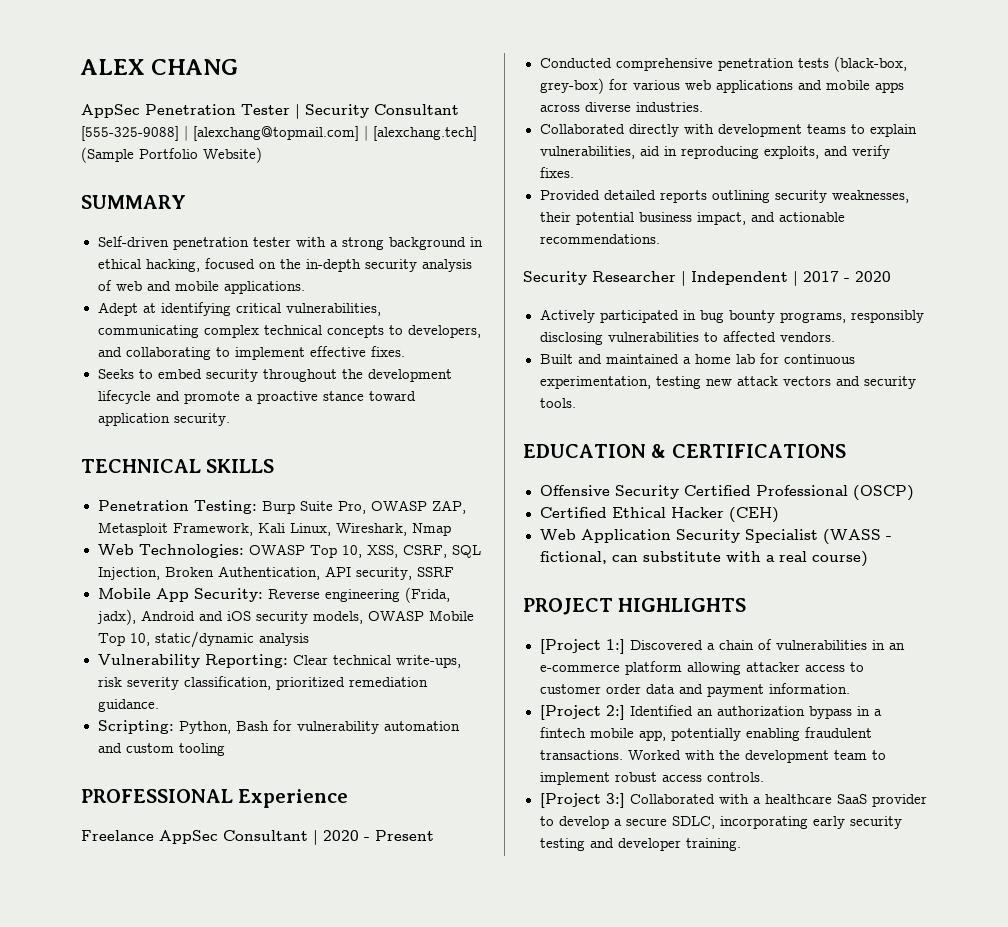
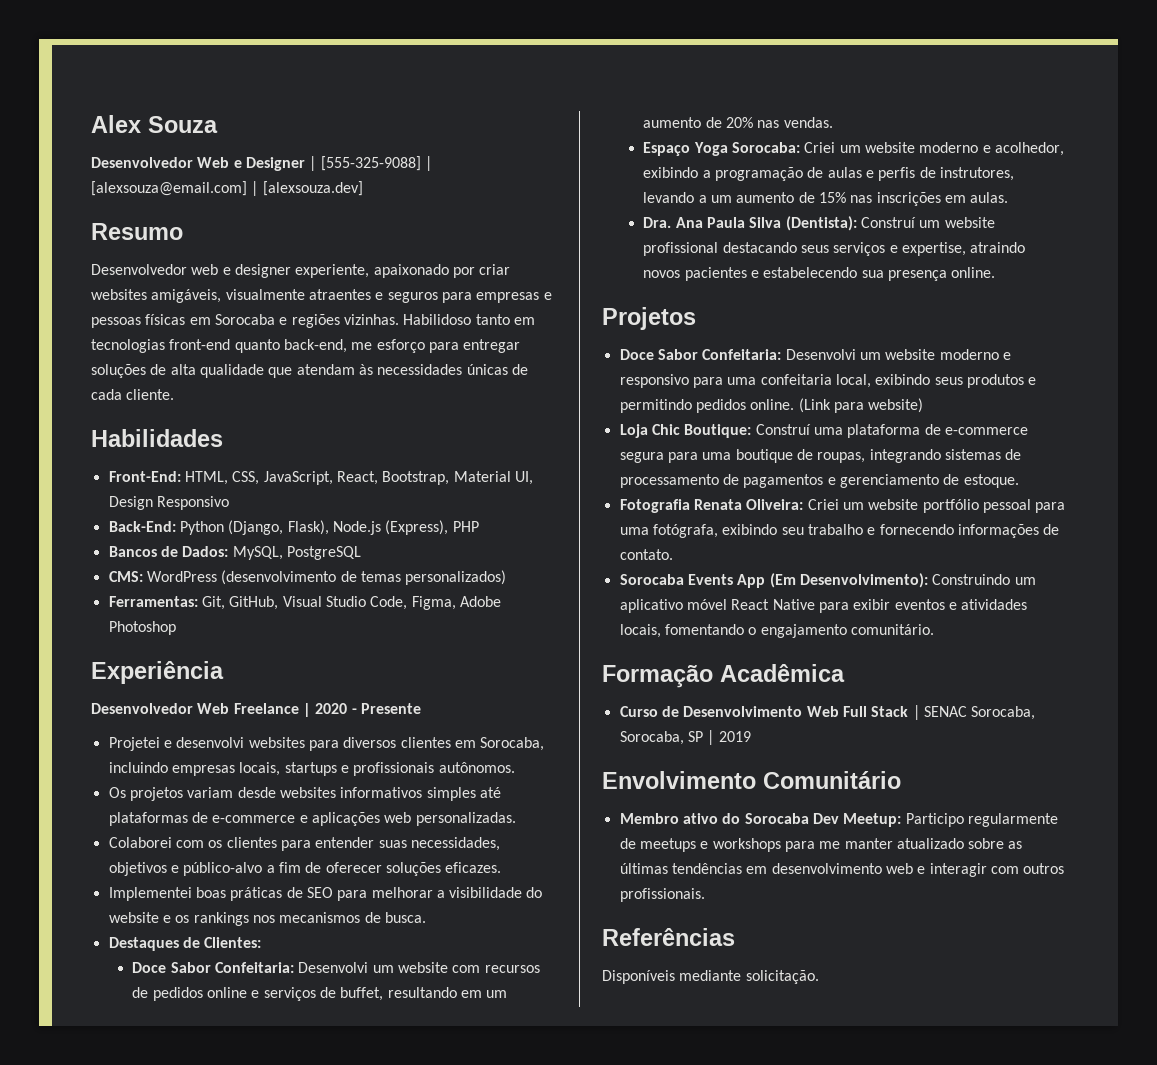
- ALEX CHANG
- AppSec Penetration Tester | Security Consultant [555-325-9088] | [alexchang@topmail.com] | [alexchang.tech] (Sample Portfolio Website)
- SUMMARY
- Self-driven penetration tester with a strong background in ethical hacking, focused on the in-depth security analysis of web and mobile applications.
- Adept at identifying critical vulnerabilities, communicating complex technical concepts to developers, and collaborating to implement effective fixes.
- Seeks to embed security throughout the development lifecycle and promote a proactive stance toward application security.
- TECHNICAL SKILLS
- Penetration Testing: Burp Suite Pro, OWASP ZAP, Metasploit Framework, Kali Linux, Wireshark, Nmap
- Web Technologies: OWASP Top 10, XSS, CSRF, SQL Injection, Broken Authentication, API security, SSRF
- Mobile App Security: Reverse engineering (Frida, jadx), Android and iOS security models, OWASP Mobile Top 10, static/dynamic analysis
- Vulnerability Reporting: Clear technical write-ups, risk severity classification, prioritized remediation guidance.
- Scripting: Python, Bash for vulnerability automation and custom tooling
- PROFESSIONAL Experience
- Freelance AppSec Consultant | 2020 - Present
- Conducted comprehensive penetration tests (black-box, grey-box) for various web applications and mobile apps across diverse industries.
- Collaborated directly with development teams to explain vulnerabilities, aid in reproducing exploits, and verify fixes.
- Provided detailed reports outlining security weaknesses, their potential business impact, and actionable recommendations.
- Security Researcher | Independent | 2017 - 2020
- Actively participated in bug bounty programs, responsibly disclosing vulnerabilities to affected vendors.
- Built and maintained a home lab for continuous experimentation, testing new attack vectors and security tools.
- EDUCATION & CERTIFICATIONS
- Offensive Security Certified Professional (OSCP)
- Certified Ethical Hacker (CEH)
- Web Application Security Specialist (WASS - fictional, can substitute with a real course)
- PROJECT HIGHLIGHTS
- [Project 1:] Discovered a chain of vulnerabilities in an e-commerce platform allowing attacker access to customer order data and payment information.
- [Project 2:] Identified an authorization bypass in a fintech mobile app, potentially enabling fraudulent transactions. Worked with the development team to implement robust access controls.
- [Project 3:] Collaborated with a healthcare SaaS provider to develop a secure SDLC, incorporating early security testing and developer training.
+ Alex Souza
+ Desenvolvedor Web e Designer | [555-325-9088] | [alexsouza@email.com] | [alexsouza.dev]
+ Resumo
+ Desenvolvedor web e designer experiente, apaixonado por criar websites amigáveis, visualmente atraentes e seguros para empresas e pessoas físicas em Sorocaba e regiões vizinhas. Habilidoso tanto em tecnologias front-end quanto back-end, me esforço para entregar soluções de alta qualidade que atendam às necessidades únicas de cada cliente.
+ Habilidades
+ Front-End: HTML, CSS, JavaScript, React, Bootstrap, Material UI, Design Responsivo
+ Back-End: Python (Django, Flask), Node.js (Express), PHP
+ Bancos de Dados: MySQL, PostgreSQL
+ CMS: WordPress (desenvolvimento de temas personalizados)
+ Ferramentas: Git, GitHub, Visual Studio Code, Figma, Adobe Photoshop
+ Experiência
+ Desenvolvedor Web Freelance | 2020 - Presente
+ Projetei e desenvolvi websites para diversos clientes em Sorocaba, incluindo empresas locais, startups e profissionais autônomos.
+ Os projetos variam desde websites informativos simples até plataformas de e-commerce e aplicações web personalizadas.
+ Colaborei com os clientes para entender suas necessidades, objetivos e público-alvo a fim de oferecer soluções eficazes.
+ Implementei boas práticas de SEO para melhorar a visibilidade do website e os rankings nos mecanismos de busca.
+ Destaques de Clientes:
+ Doce Sabor Confeitaria: Desenvolvi um website com recursos de pedidos online e serviços de buffet, resultando em um aumento de 20% nas vendas.
+ Espaço Yoga Sorocaba: Criei um website moderno e acolhedor, exibindo a programação de aulas e perfis de instrutores, levando a um aumento de 15% nas inscrições em aulas.
+ Dra. Ana Paula Silva (Dentista): Construí um website profissional destacando seus serviços e expertise, atraindo novos pacientes e estabelecendo sua presença online.
+ Projetos
+ Doce Sabor Confeitaria: Desenvolvi um website moderno e responsivo para uma confeitaria local, exibindo seus produtos e permitindo pedidos online. (Link para website)
+ Loja Chic Boutique: Construí uma plataforma de e-commerce segura para uma boutique de roupas, integrando sistemas de processamento de pagamentos e gerenciamento de estoque.
+ Fotografia Renata Oliveira: Criei um website portfólio pessoal para uma fotógrafa, exibindo seu trabalho e fornecendo informações de contato.
+ Sorocaba Events App (Em Desenvolvimento): Construindo um aplicativo móvel React Native para exibir eventos e atividades locais, fomentando o engajamento comunitário.
+ Formação Acadêmica
+ Curso de Desenvolvimento Web Full Stack | SENAC Sorocaba, Sorocaba, SP | 2019
+ Envolvimento Comunitário
+ Membro ativo do Sorocaba Dev Meetup: Participo regularmente de meetups e workshops para me manter atualizado sobre as últimas tendências em desenvolvimento web e interagir com outros profissionais.
+ Referências
+ Disponíveis mediante solicitação.

